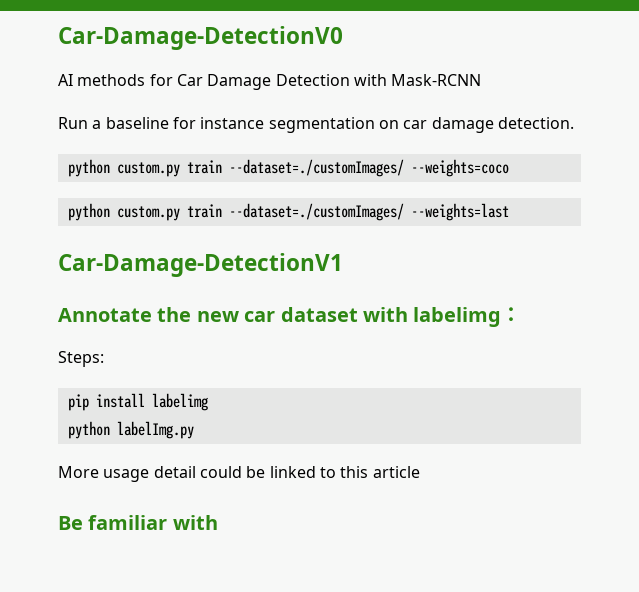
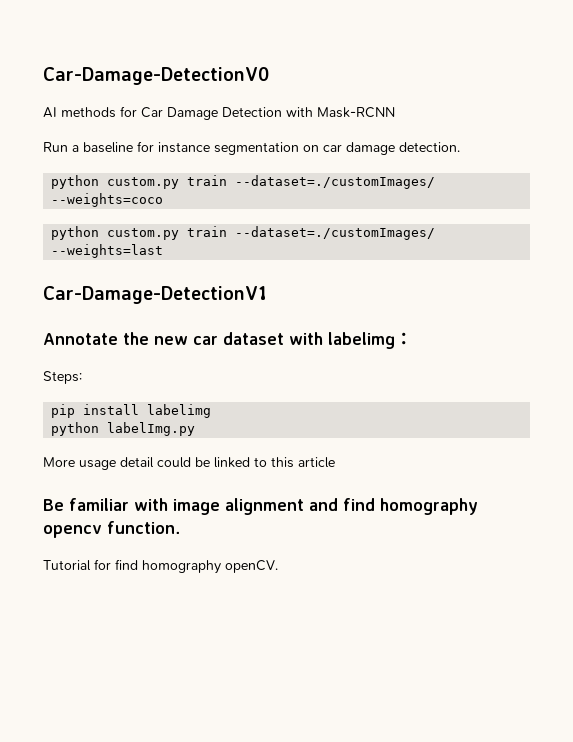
- Be familiar with
+ Be familiar with image alignment and find homography opencv function.
+ Tutorial for find homography openCV.

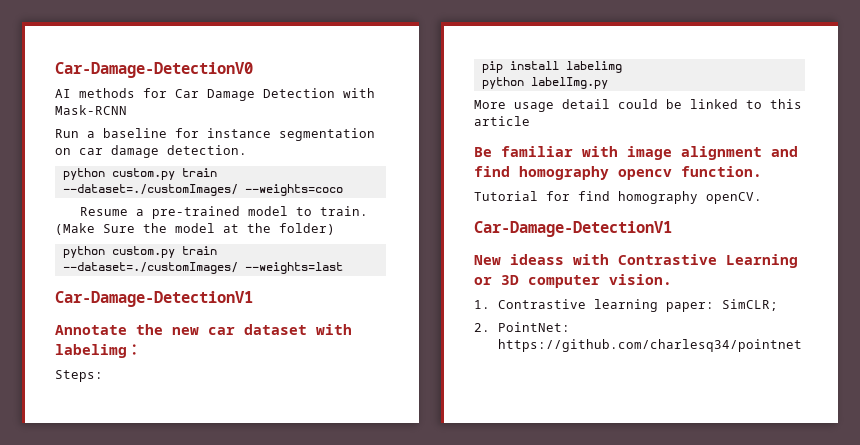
+ Resume a pre-trained model to train. (Make Sure the model at the folder)
  Tutorial for find homography openCV.
+ Car-Damage-DetectionV1
+ New ideass with Contrastive Learning or 3D computer vision.
+ 1. Contrastive learning paper: SimCLR;
+ 2. PointNet: https://github.com/charlesq34/pointnet

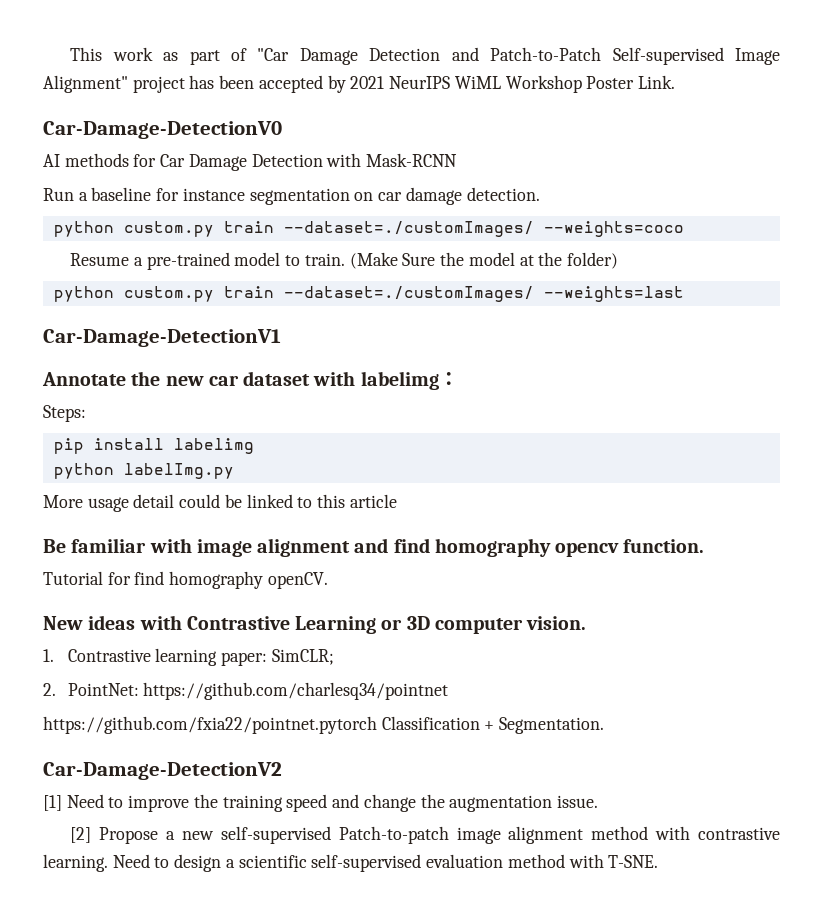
+ This work as part of "Car Damage Detection and Patch-to-Patch Self-supervised Image Alignment" project has been accepted by 2021 NeurIPS WiML Workshop Poster Link.
  Tutorial for find homography openCV.
- Car-Damage-DetectionV1
- New ideass with Contrastive Learning or 3D computer vision.
+ New ideas with Contrastive Learning or 3D computer vision.
+ https://github.com/fxia22/pointnet.pytorch Classification + Segmentation.
+ Car-Damage-DetectionV2
+ [1] Need to improve the training speed and change the augmentation issue.
+ [2] Propose a new self-supervised Patch-to-patch image alignment method with contrastive learning. Need to design a scientific self-supervised evaluation method with T-SNE.

